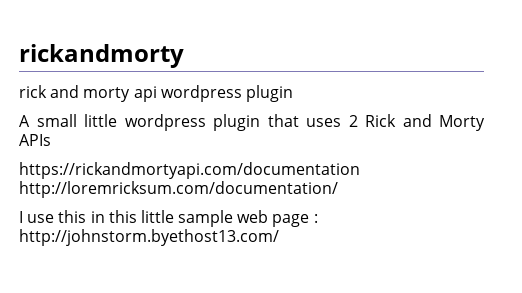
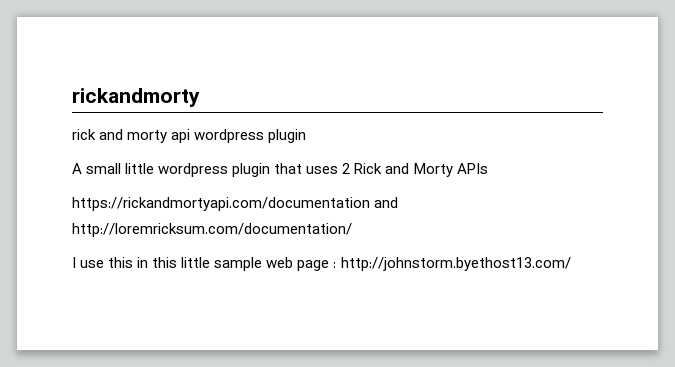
- https://rickandmortyapi.com/documentation http://loremricksum.com/documentation/
+ https://rickandmortyapi.com/documentation and http://loremricksum.com/documentation/

